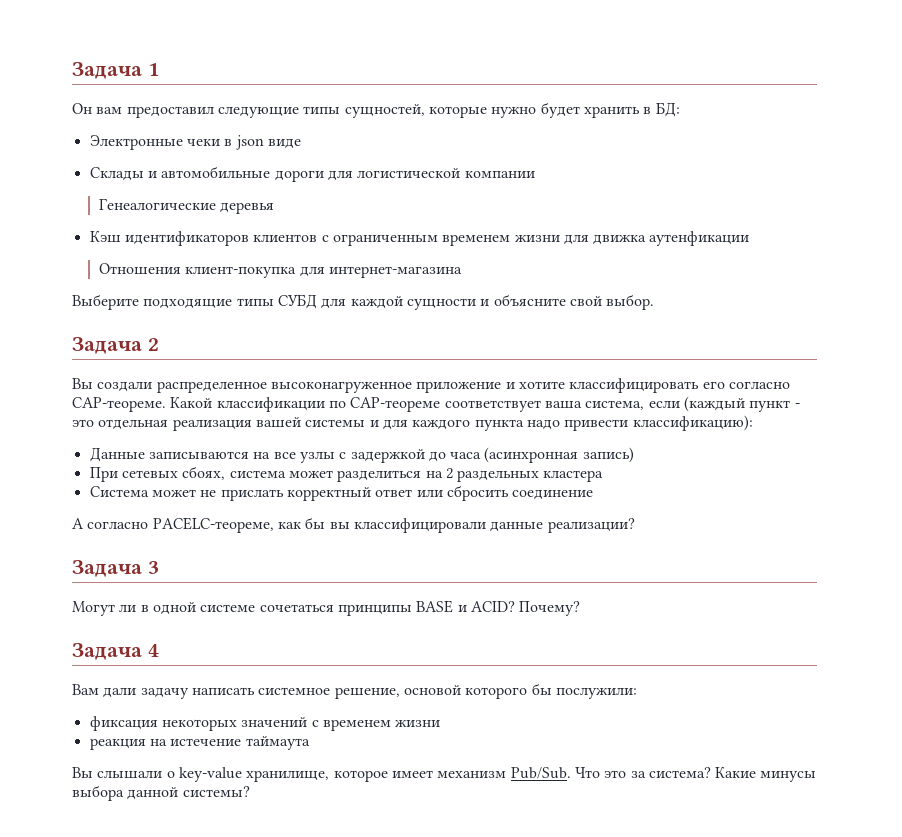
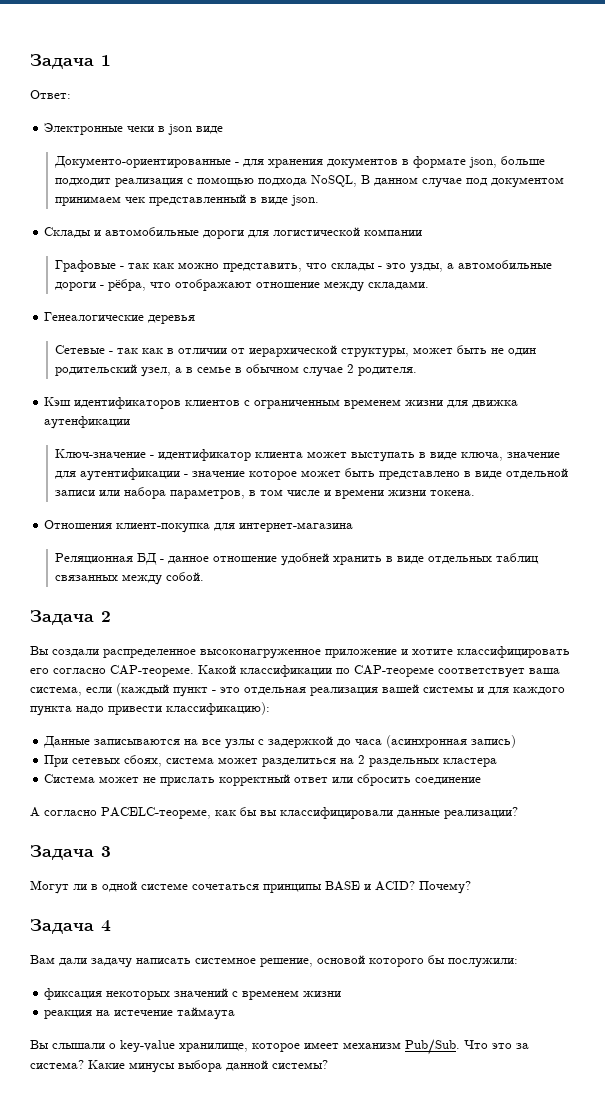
- Он вам предоставил следующие типы сущностей, которые нужно будет хранить в БД:
+ Ответ:
+ Документо-ориентированные - для хранения документов в формате json, больше подходит реализация с помощью подхода NoSQL, В данном случае под документом принимаем чек представленный в виде json.
+ Графовые - так как можно представить, что склады - это узды, а автомобильные дороги - рёбра, что отображают отношение между складами.
  Генеалогические деревья
+ Сетевые - так как в отличии от иерархической структуры, может быть не один родительский узел, а в семье в обычном случае 2 родителя.
+ Ключ-значение - идентификатор клиента может выступать в виде ключа, значение для аутентификации - значение которое может быть представлено в виде отдельной записи или набора параметров, в том числе и времени жизни токена.
  Отношения клиент-покупка для интернет-магазина
- Выберите подходящие типы СУБД для каждой сущности и объясните свой выбор.
+ Реляционная БД - данное отношение удобней хранить в виде отдельных таблиц связанных между собой.

